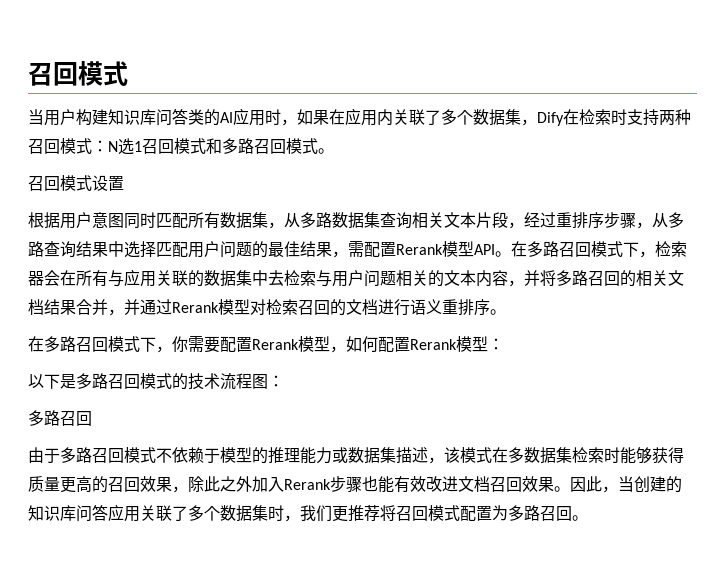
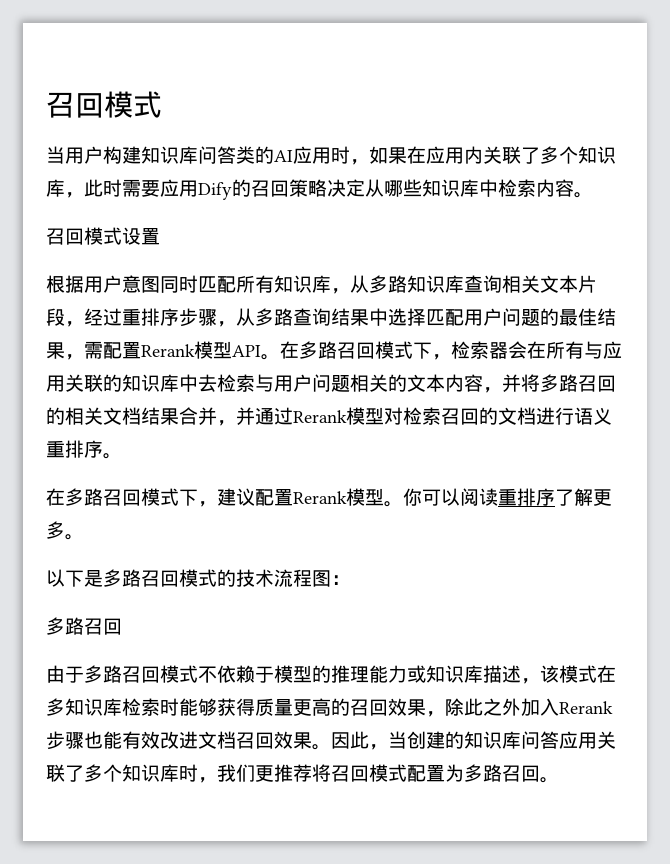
- 当用户构建知识库问答类的AI应用时，如果在应用内关联了多个数据集，Dify在检索时支持两种召回模式：N选1召回模式和多路召回模式。
+ 当用户构建知识库问答类的AI应用时，如果在应用内关联了多个知识库，此时需要应用Dify的召回策略决定从哪些知识库中检索内容。
- 根据用户意图同时匹配所有数据集，从多路数据集查询相关文本片段，经过重排序步骤，从多路查询结果中选择匹配用户问题的最佳结果，需配置Rerank模型API。
+ 根据用户意图同时匹配所有知识库，从多路知识库查询相关文本片段，经过重排序步骤，从多路查询结果中选择匹配用户问题的最佳结果，需配置Rerank模型API。
- 在多路召回模式下，检索器会在所有与应用关联的数据集中去检索与用户问题相关的文本内容，并将多路召回的相关文档结果合并，并通过Rerank模型对检索召回的文档进行语义重排序。
+ 在多路召回模式下，检索器会在所有与应用关联的知识库中去检索与用户问题相关的文本内容，并将多路召回的相关文档结果合并，并通过Rerank模型对检索召回的文档进行语义重排序。
- 在多路召回模式下，你需要配置Rerank模型，如何配置Rerank模型：
+ 在多路召回模式下，建议配置Rerank模型。你可以阅读重排序了解更多。
- 由于多路召回模式不依赖于模型的推理能力或数据集描述，该模式在多数据集检索时能够获得质量更高的召回效果，除此之外加入Rerank步骤也能有效改进文档召回效果。
+ 由于多路召回模式不依赖于模型的推理能力或知识库描述，该模式在多知识库检索时能够获得质量更高的召回效果，除此之外加入Rerank步骤也能有效改进文档召回效果。
- 因此，当创建的知识库问答应用关联了多个数据集时，我们更推荐将召回模式配置为多路召回。
+ 因此，当创建的知识库问答应用关联了多个知识库时，我们更推荐将召回模式配置为多路召回。

